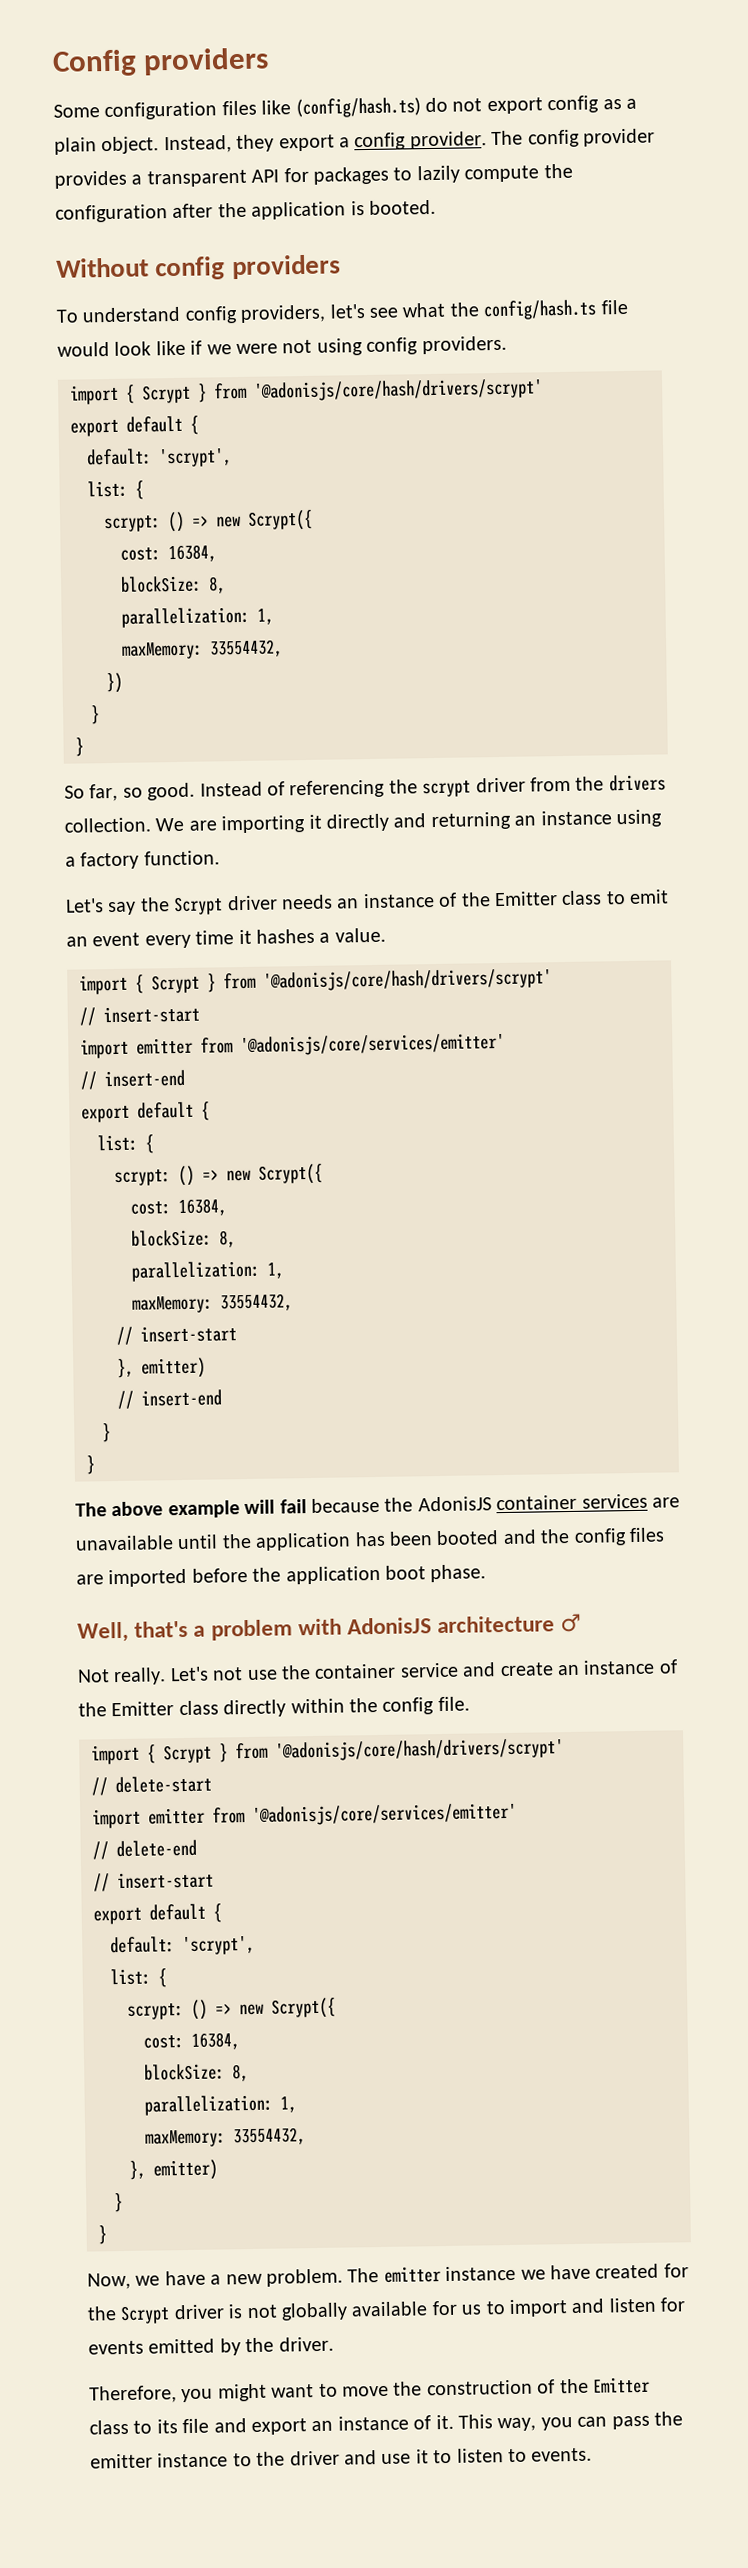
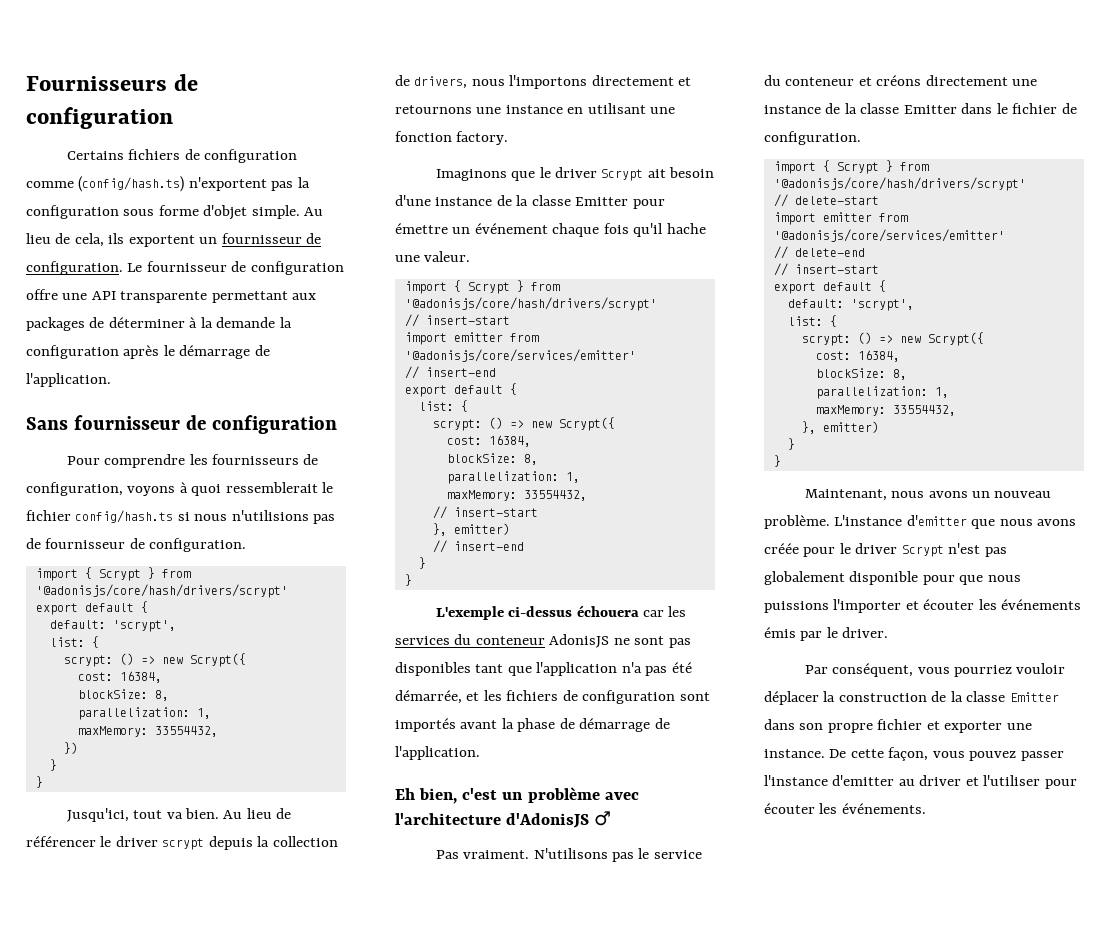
- Config providers
- Some configuration files like (config/hash.ts) do not export config as a plain object. Instead, they export a config provider. The config provider provides a transparent API for packages to lazily compute the configuration after the application is booted.
- Without config providers
- To understand config providers, let's see what the config/hash.ts file would look like if we were not using config providers.
+ Fournisseurs de configuration
+ Certains fichiers de configuration comme (config/hash.ts) n'exportent pas la configuration sous forme d'objet simple. Au lieu de cela, ils exportent un fournisseur de configuration. Le fournisseur de configuration offre une API transparente permettant aux packages de déterminer à la demande la configuration après le démarrage de l'application.
+ Sans fournisseur de configuration
+ Pour comprendre les fournisseurs de configuration, voyons à quoi ressemblerait le fichier config/hash.ts si nous n'utilisions pas de fournisseur de configuration.
- So far, so good. Instead of referencing the scrypt driver from the drivers collection. We are importing it directly and returning an instance using a factory function.
- Let's say the Scrypt driver needs an instance of the Emitter class to emit an event every time it hashes a value.
+ Jusqu'ici, tout va bien. Au lieu de référencer le driver scrypt depuis la collection de drivers, nous l'importons directement et retournons une instance en utilisant une fonction factory.
+ Imaginons que le driver Scrypt ait besoin d'une instance de la classe Emitter pour émettre un événement chaque fois qu'il hache une valeur.
- The above example will fail because the AdonisJS container services are unavailable until the application has been booted and the config files are imported before the application boot phase.
- Well, that's a problem with AdonisJS architecture ♂
- Not really. Let's not use the container service and create an instance of the Emitter class directly within the config file.
+ L'exemple ci-dessus échouera car les services du conteneur AdonisJS ne sont pas disponibles tant que l'application n'a pas été démarrée, et les fichiers de configuration sont importés avant la phase de démarrage de l'application.
+ Eh bien, c'est un problème avec l'architecture d'AdonisJS ♂
+ Pas vraiment. N'utilisons pas le service du conteneur et créons directement une instance de la classe Emitter dans le fichier de configuration.
- Now, we have a new problem. The emitter instance we have created for the Scrypt driver is not globally available for us to import and listen for events emitted by the driver.
- Therefore, you might want to move the construction of the Emitter class to its file and export an instance of it. This way, you can pass the emitter instance to the driver and use it to listen to events.
+ Maintenant, nous avons un nouveau problème. L'instance d'emitter que nous avons créée pour le driver Scrypt n'est pas globalement disponible pour que nous puissions l'importer et écouter les événements émis par le driver.
+ Par conséquent, vous pourriez vouloir déplacer la construction de la classe Emitter dans son propre fichier et exporter une instance. De cette façon, vous pouvez passer l'instance d'emitter au driver et l'utiliser pour écouter les événements.

